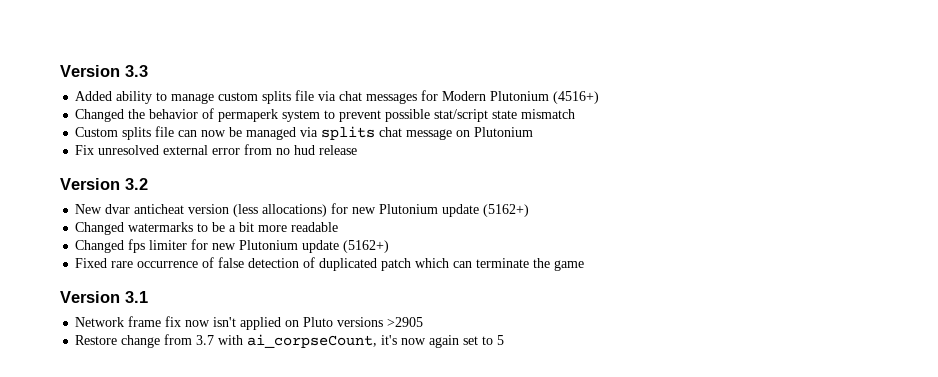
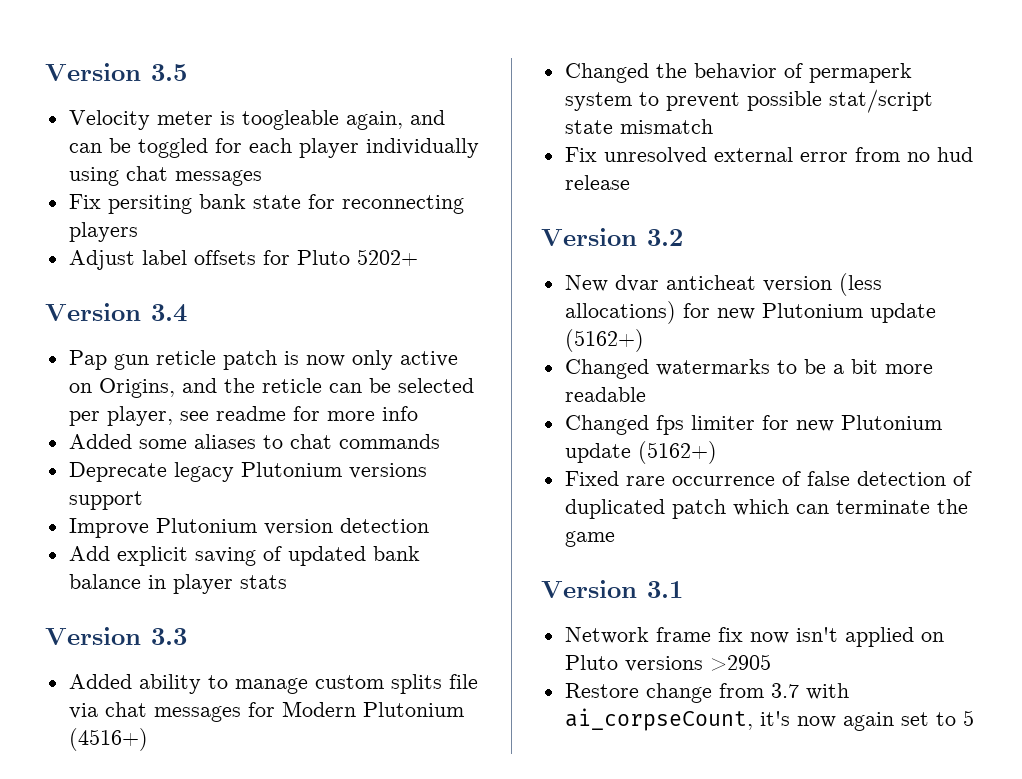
+ Version 3.5
+ Velocity meter is toogleable again, and can be toggled for each player individually using chat messages
+ Fix persiting bank state for reconnecting players
+ Adjust label offsets for Pluto 5202+
+ Version 3.4
+ Pap gun reticle patch is now only active on Origins, and the reticle can be selected per player, see readme for more info
+ Added some aliases to chat commands
+ Deprecate legacy Plutonium versions support
+ Improve Plutonium version detection
+ Add explicit saving of updated bank balance in player stats
- Custom splits file can now be managed via splits chat message on Plutonium

